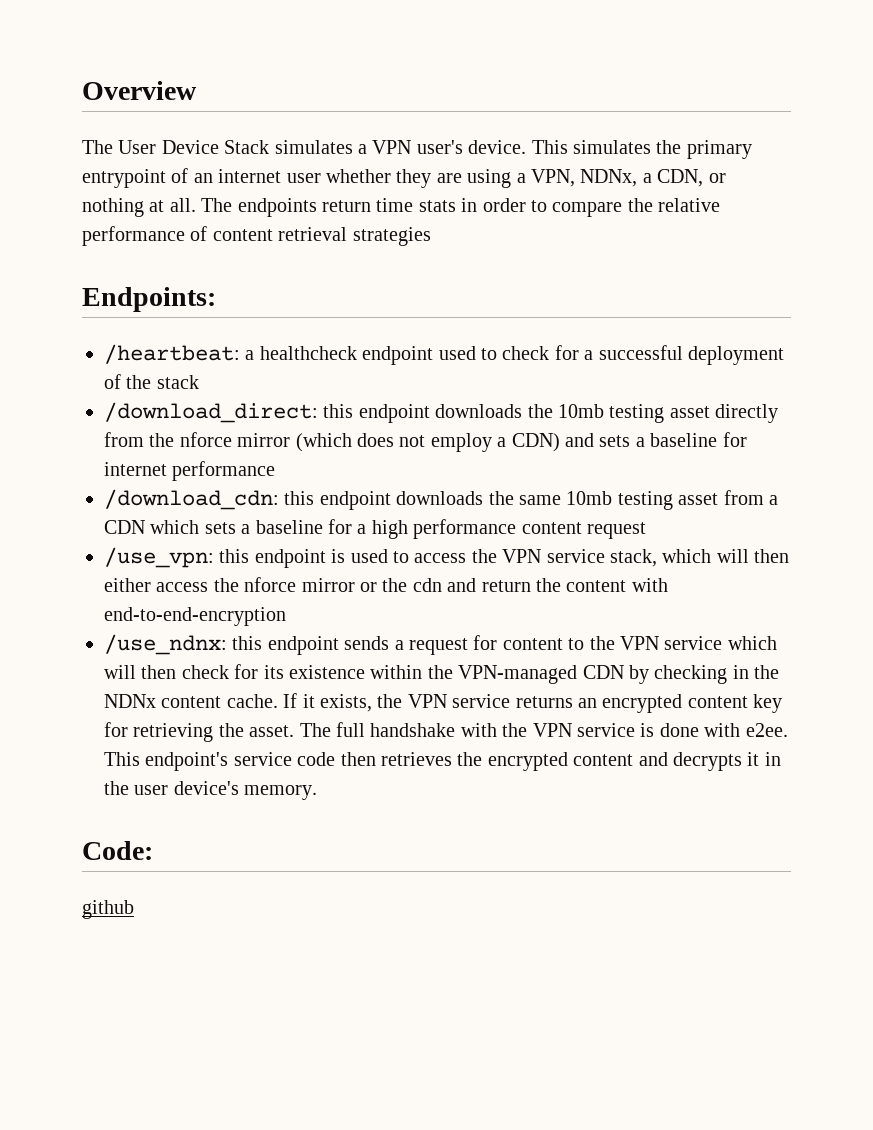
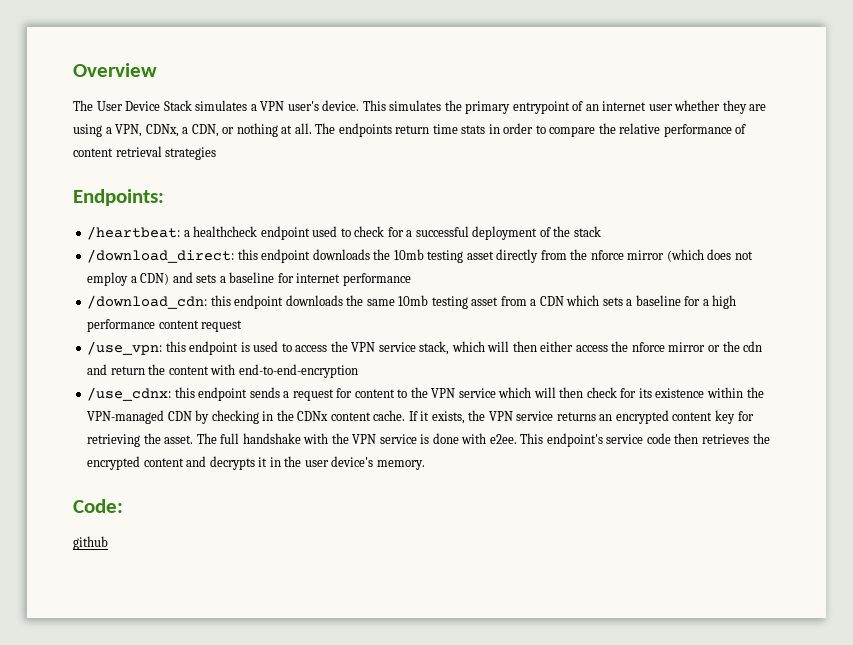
- This simulates the primary entrypoint of an internet user whether they are using a VPN, NDNx, a CDN, or nothing at all.
+ This simulates the primary entrypoint of an internet user whether they are using a VPN, CDNx, a CDN, or nothing at all.
- /use_ndnx: this endpoint sends a request for content to the VPN service which will then check for its existence within the VPN-managed CDN by checking in the NDNx content cache.
+ /use_cdnx: this endpoint sends a request for content to the VPN service which will then check for its existence within the VPN-managed CDN by checking in the CDNx content cache.

